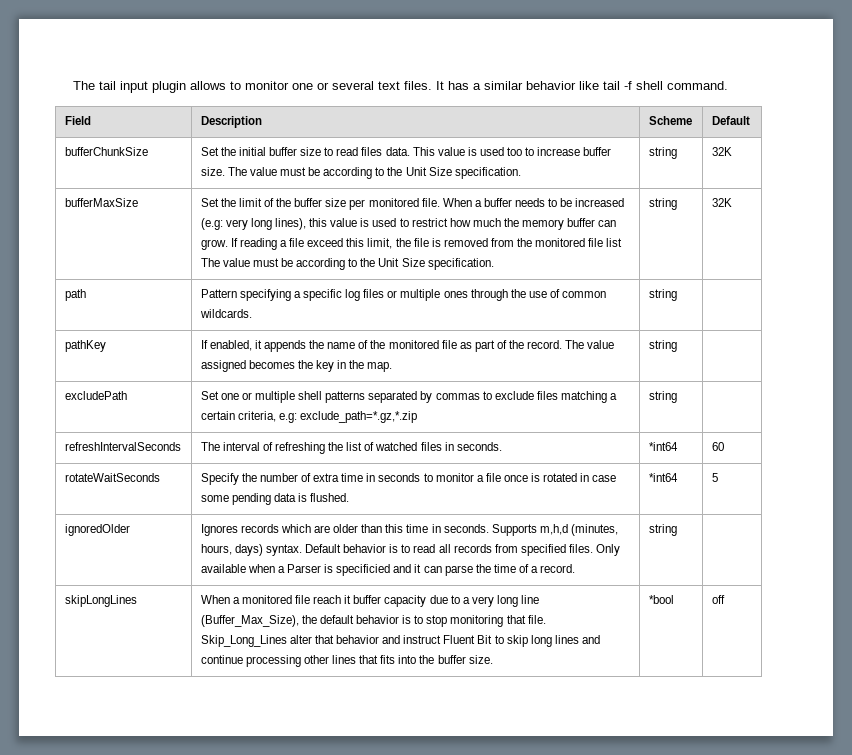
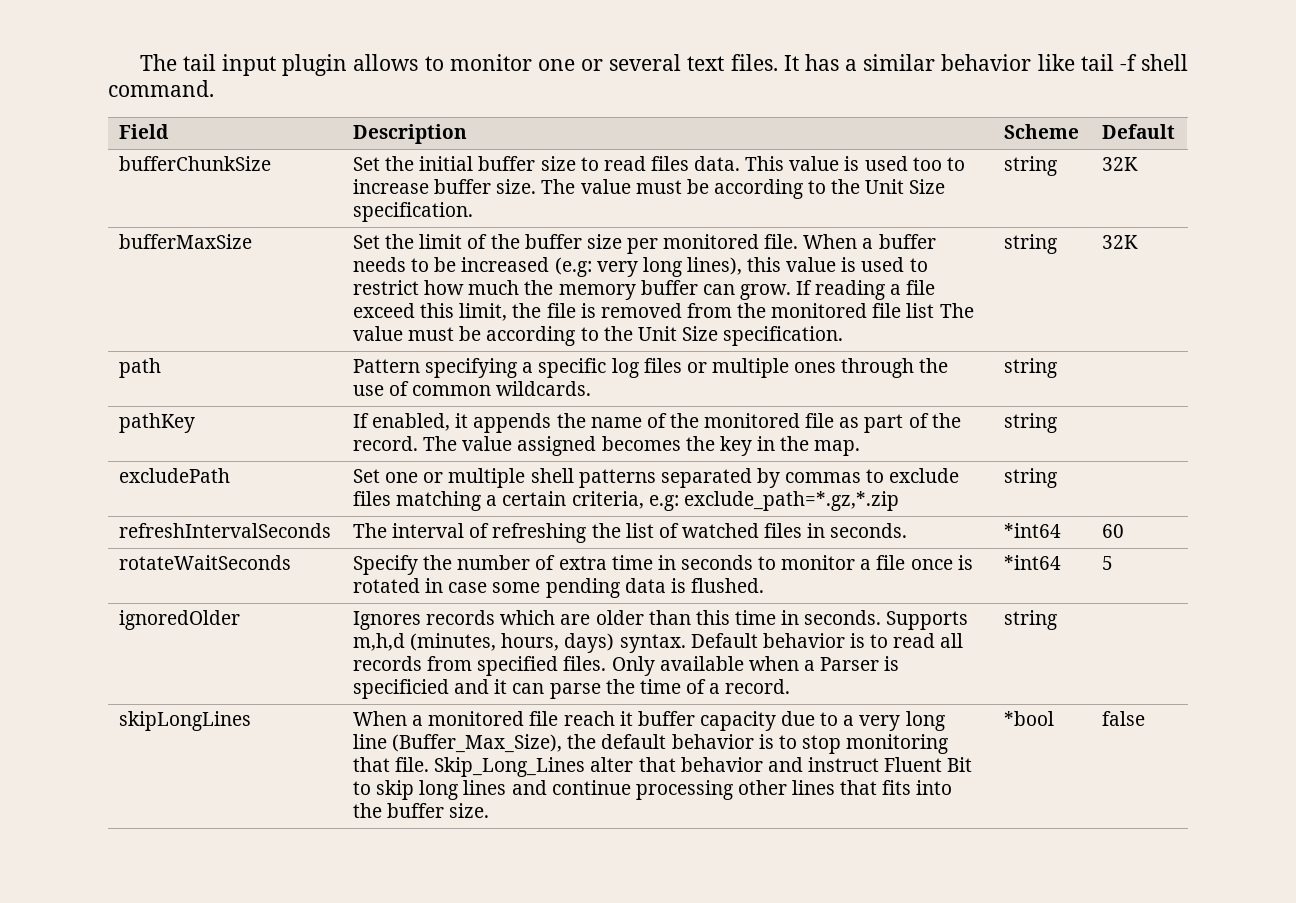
- off
+ false

